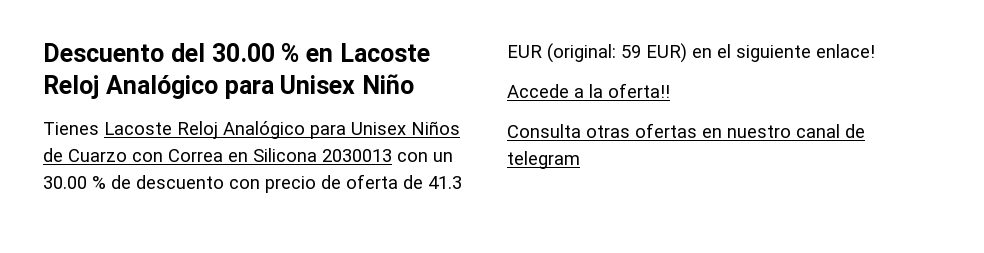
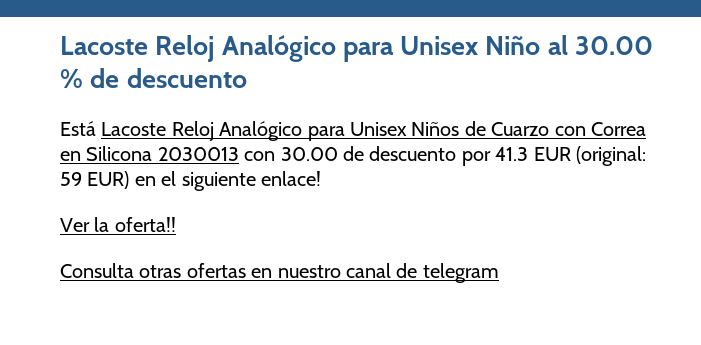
- Descuento del 30.00 % en Lacoste Reloj Analógico para Unisex Niño
- Tienes Lacoste Reloj Analógico para Unisex Niños de Cuarzo con Correa en Silicona 2030013 con un 30.00 % de descuento con precio de oferta de 41.3 EUR (original: 59 EUR) en el siguiente enlace!
+ Lacoste Reloj Analógico para Unisex Niño al 30.00 % de descuento
+ Está Lacoste Reloj Analógico para Unisex Niños de Cuarzo con Correa en Silicona 2030013 con 30.00 de descuento por 41.3 EUR (original: 59 EUR) en el siguiente enlace!
- Accede a la oferta!!
+ Ver la oferta!!

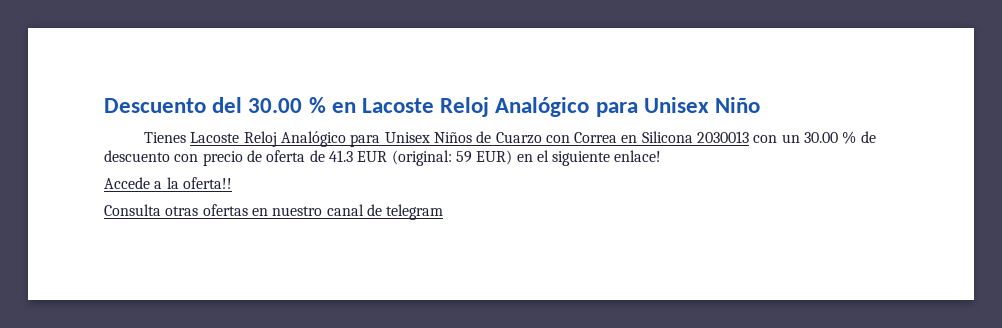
- Lacoste Reloj Analógico para Unisex Niño al 30.00 % de descuento
- Está Lacoste Reloj Analógico para Unisex Niños de Cuarzo con Correa en Silicona 2030013 con 30.00 de descuento por 41.3 EUR (original: 59 EUR) en el siguiente enlace!
+ Descuento del 30.00 % en Lacoste Reloj Analógico para Unisex Niño
+ Tienes Lacoste Reloj Analógico para Unisex Niños de Cuarzo con Correa en Silicona 2030013 con un 30.00 % de descuento con precio de oferta de 41.3 EUR (original: 59 EUR) en el siguiente enlace!
- Ver la oferta!!
+ Accede a la oferta!!

